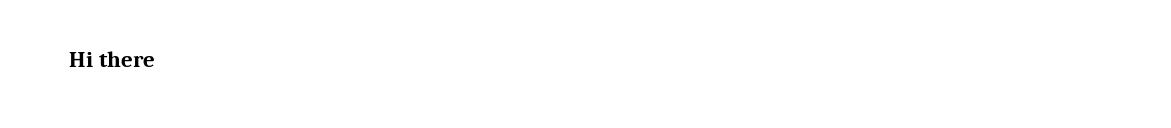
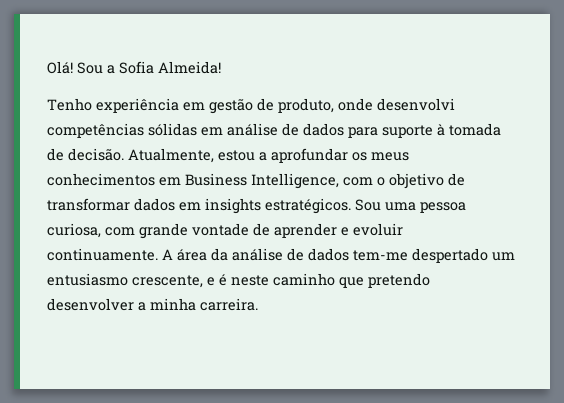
- Hi there
+ Olá! Sou a Sofia Almeida!
+ Tenho experiência em gestão de produto, onde desenvolvi competências sólidas em análise de dados para suporte à tomada de decisão. Atualmente, estou a aprofundar os meus conhecimentos em Business Intelligence, com o objetivo de transformar dados em insights estratégicos. Sou uma pessoa curiosa, com grande vontade de aprender e evoluir continuamente. A área da análise de dados tem-me despertado um entusiasmo crescente, e é neste caminho que pretendo desenvolver a minha carreira.

